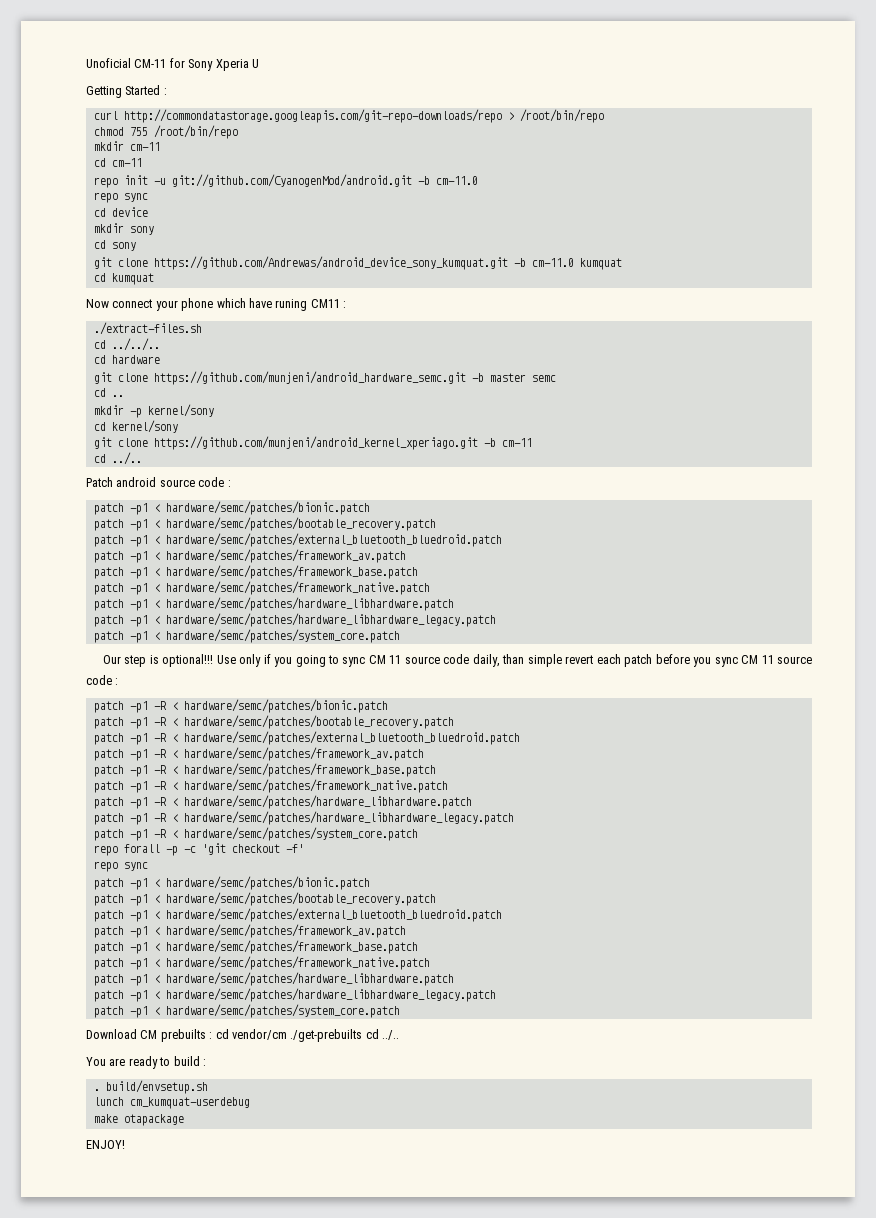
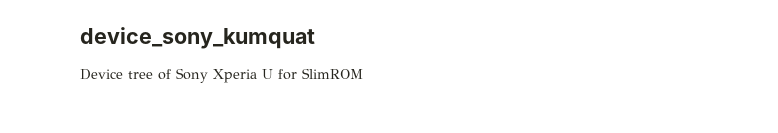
- Unoficial CM-11 for Sony Xperia U
- Getting Started :
- curl http://commondatastorage.googleapis.com/git-repo-downloads/repo > /root/bin/repo
- chmod 755 /root/bin/repo
- mkdir cm-11
- cd cm-11
- repo init -u git://github.com/CyanogenMod/android.git -b cm-11.0
- repo sync
- cd device
- mkdir sony
- cd sony
- git clone https://github.com/Andrewas/android_device_sony_kumquat.git -b cm-11.0 kumquat
- cd kumquat
- Now connect your phone which have runing CM11 :
- ./extract-files.sh
- cd ../../..
- cd hardware
- git clone https://github.com/munjeni/android_hardware_semc.git -b master semc
- cd ..
- mkdir -p kernel/sony
- cd kernel/sony
- git clone https://github.com/munjeni/android_kernel_xperiago.git -b cm-11
- cd ../..
- Patch android source code :
- patch -p1 < hardware/semc/patches/bionic.patch
- patch -p1 < hardware/semc/patches/bootable_recovery.patch
- patch -p1 < hardware/semc/patches/external_bluetooth_bluedroid.patch
- patch -p1 < hardware/semc/patches/framework_av.patch
- patch -p1 < hardware/semc/patches/framework_base.patch
- patch -p1 < hardware/semc/patches/framework_native.patch
- patch -p1 < hardware/semc/patches/hardware_libhardware.patch
- patch -p1 < hardware/semc/patches/hardware_libhardware_legacy.patch
- patch -p1 < hardware/semc/patches/system_core.patch
- Our step is optional!!! Use only if you going to sync CM 11 source code daily, than simple revert each patch before you sync CM 11 source code :
- patch -p1 -R < hardware/semc/patches/bionic.patch
- patch -p1 -R < hardware/semc/patches/bootable_recovery.patch
- patch -p1 -R < hardware/semc/patches/external_bluetooth_bluedroid.patch
- patch -p1 -R < hardware/semc/patches/framework_av.patch
- patch -p1 -R < hardware/semc/patches/framework_base.patch
- patch -p1 -R < hardware/semc/patches/framework_native.patch
- patch -p1 -R < hardware/semc/patches/hardware_libhardware.patch
- patch -p1 -R < hardware/semc/patches/hardware_libhardware_legacy.patch
- patch -p1 -R < hardware/semc/patches/system_core.patch
- repo forall -p -c 'git checkout -f'
- repo sync
- patch -p1 < hardware/semc/patches/bionic.patch
- patch -p1 < hardware/semc/patches/bootable_recovery.patch
- patch -p1 < hardware/semc/patches/external_bluetooth_bluedroid.patch
- patch -p1 < hardware/semc/patches/framework_av.patch
- patch -p1 < hardware/semc/patches/framework_base.patch
- patch -p1 < hardware/semc/patches/framework_native.patch
- patch -p1 < hardware/semc/patches/hardware_libhardware.patch
- patch -p1 < hardware/semc/patches/hardware_libhardware_legacy.patch
- patch -p1 < hardware/semc/patches/system_core.patch
- Download CM prebuilts : cd vendor/cm ./get-prebuilts cd ../..
- You are ready to build :
- . build/envsetup.sh
- lunch cm_kumquat-userdebug
- make otapackage
- ENJOY!
+ device_sony_kumquat
+ Device tree of Sony Xperia U for SlimROM

